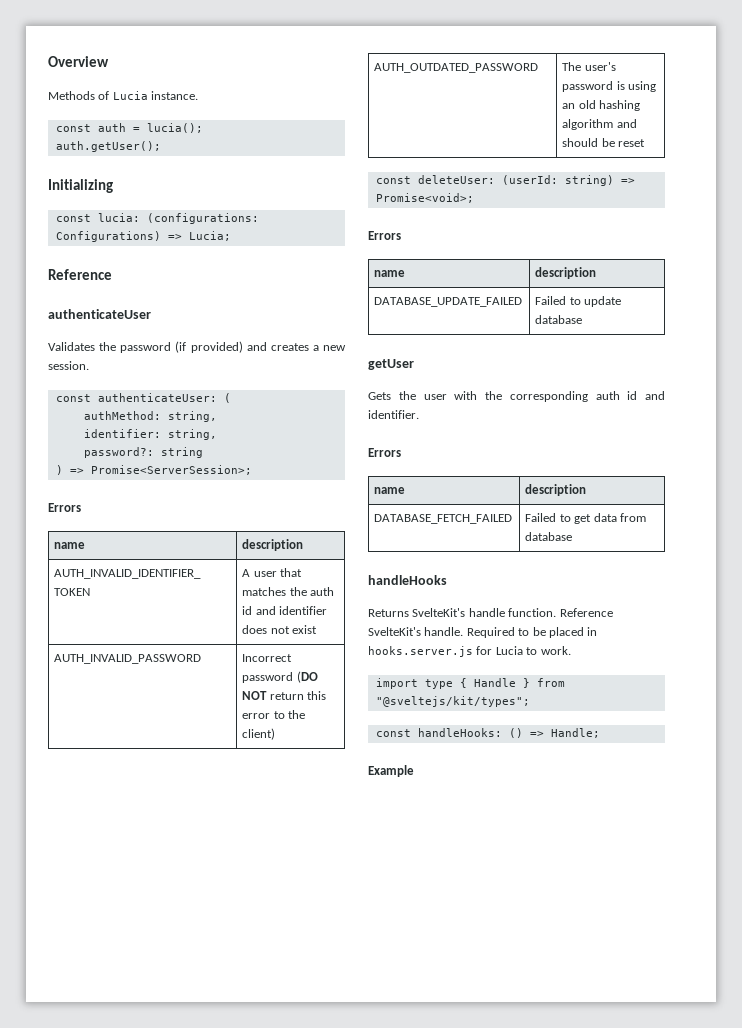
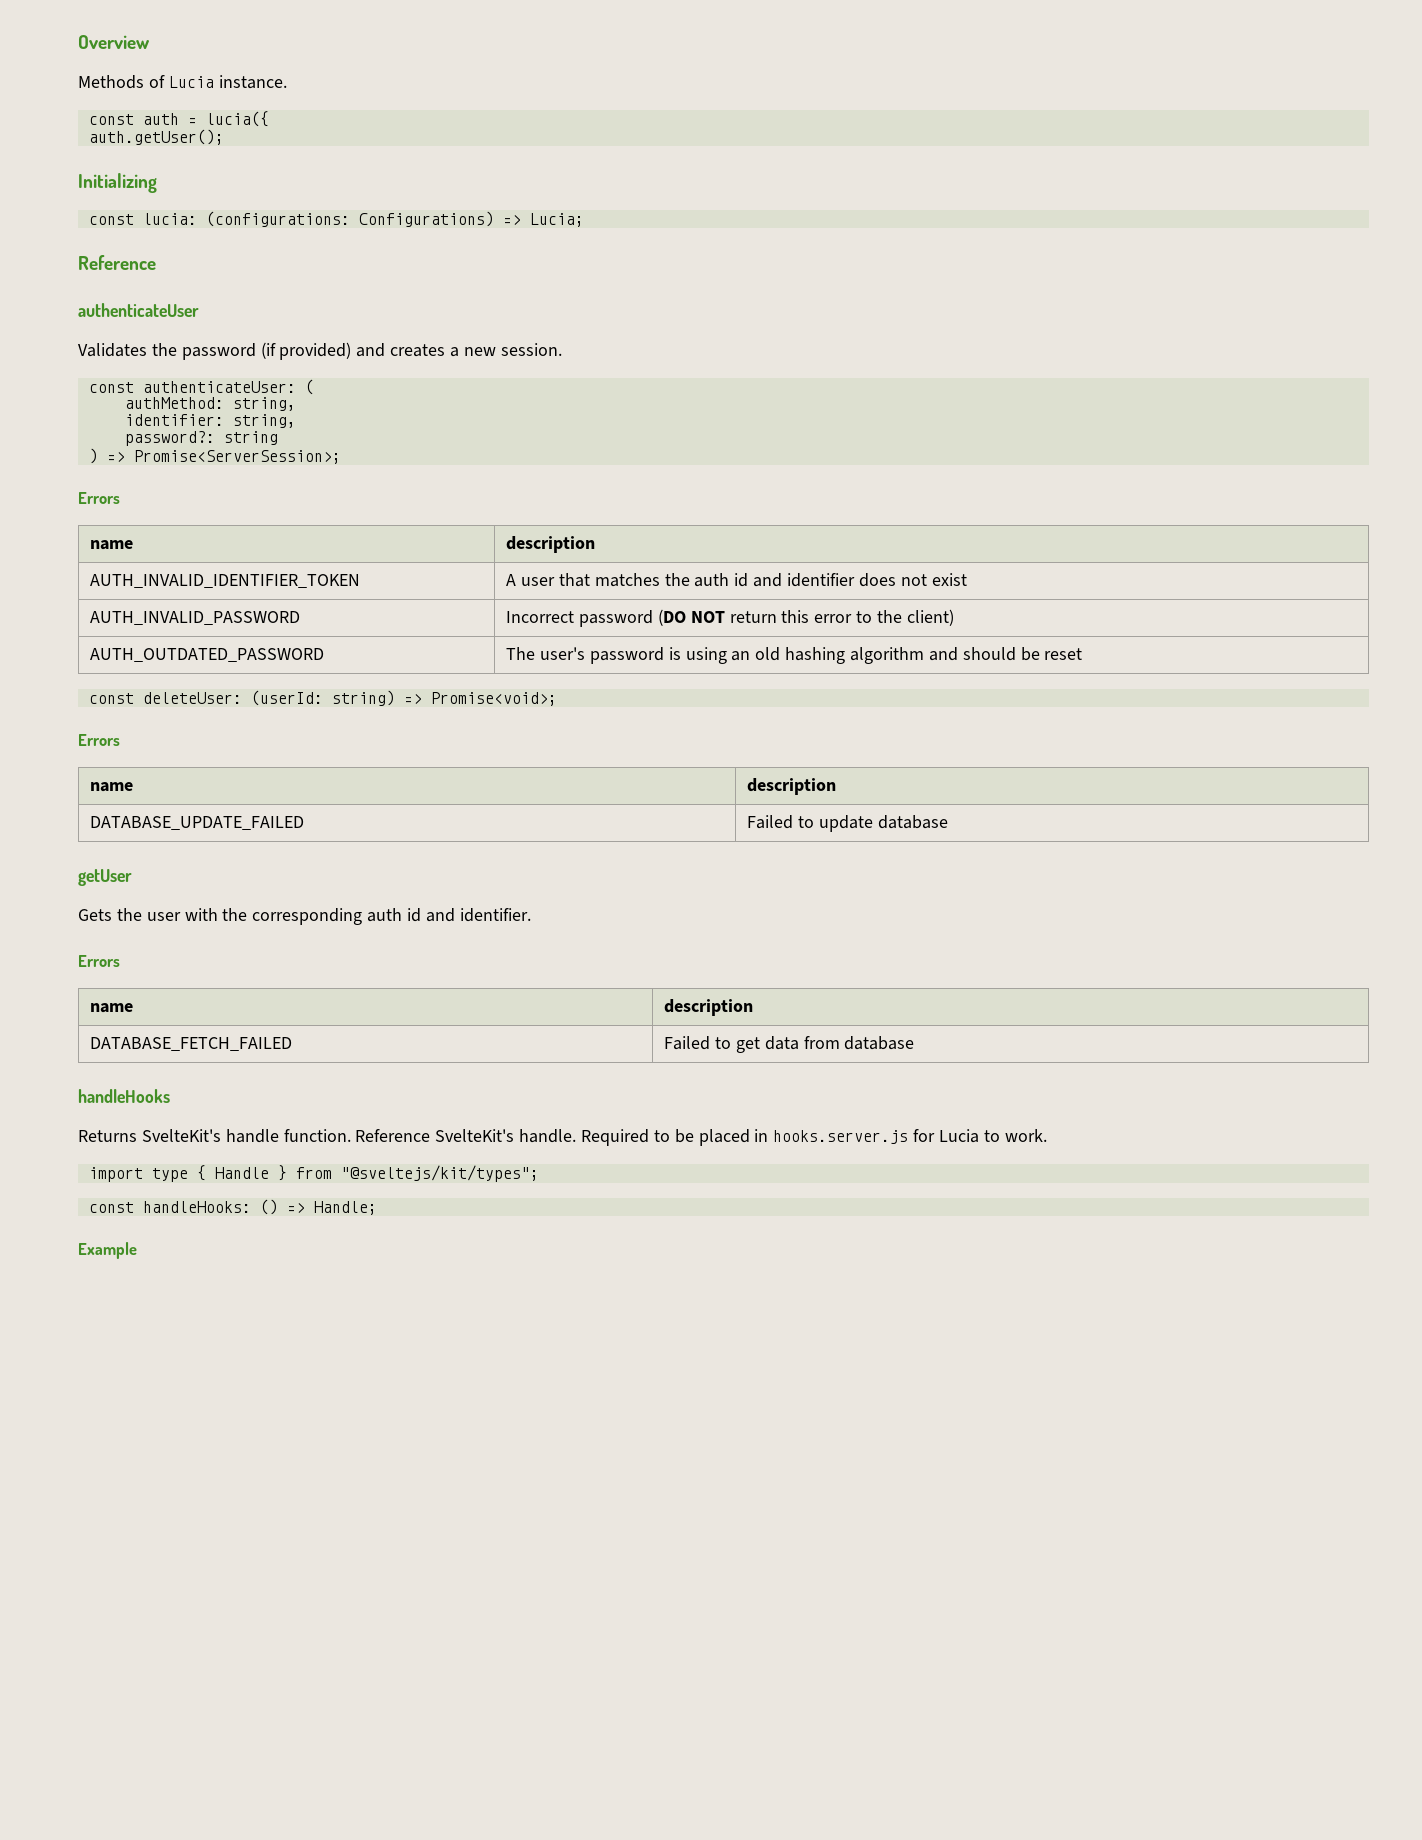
- const auth = lucia();
+ const auth = lucia({

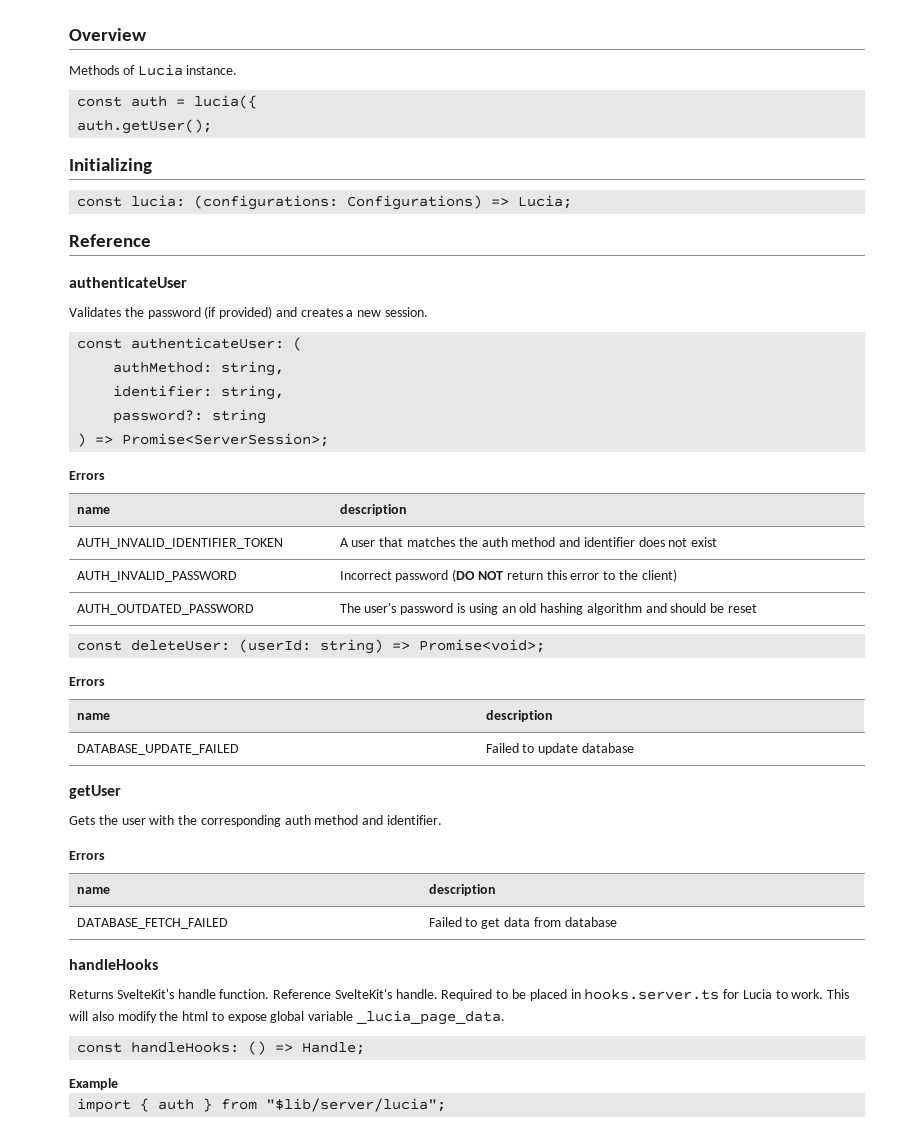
- AUTH_INVALID_IDENTIFIER_TOKEN | A user that matches the auth id and identifier does not exist
+ AUTH_INVALID_IDENTIFIER_TOKEN | A user that matches the auth method and identifier does not exist
- Gets the user with the corresponding auth id and identifier.
+ Gets the user with the corresponding auth method and identifier.
- Required to be placed in hooks.server.js for Lucia to work.
- import type { Handle } from "@sveltejs/kit/types";
+ Required to be placed in hooks.server.ts for Lucia to work. This will also modify the html to expose global variable _lucia_page_data.
+ import { auth } from "$lib/server/lucia";

